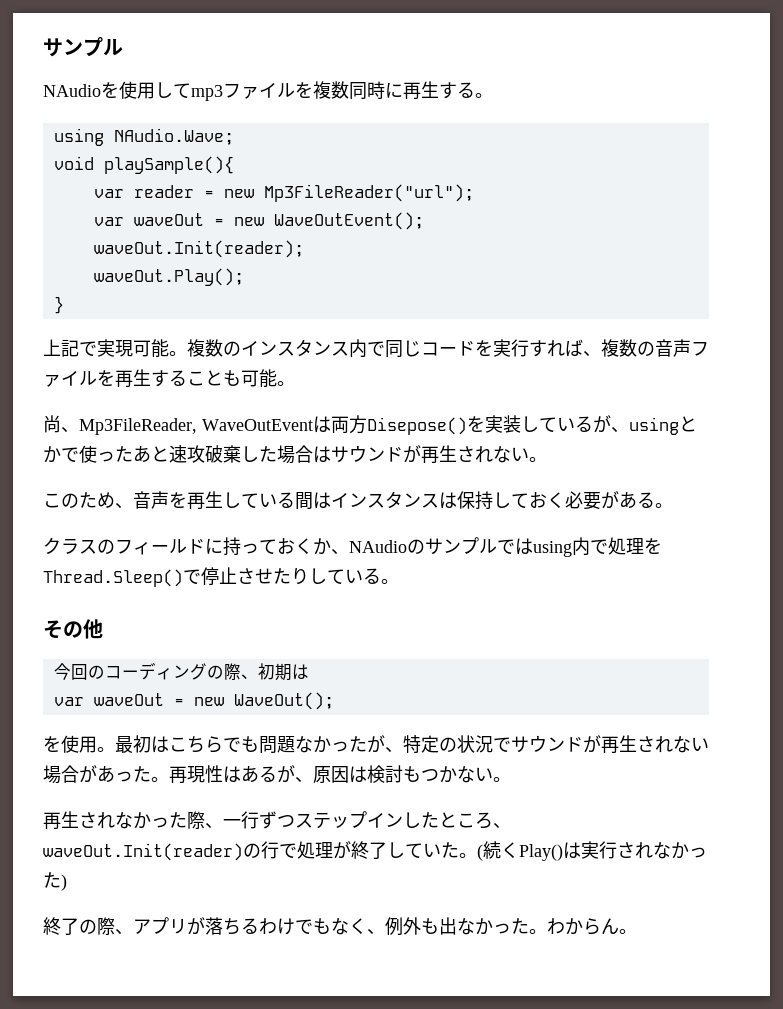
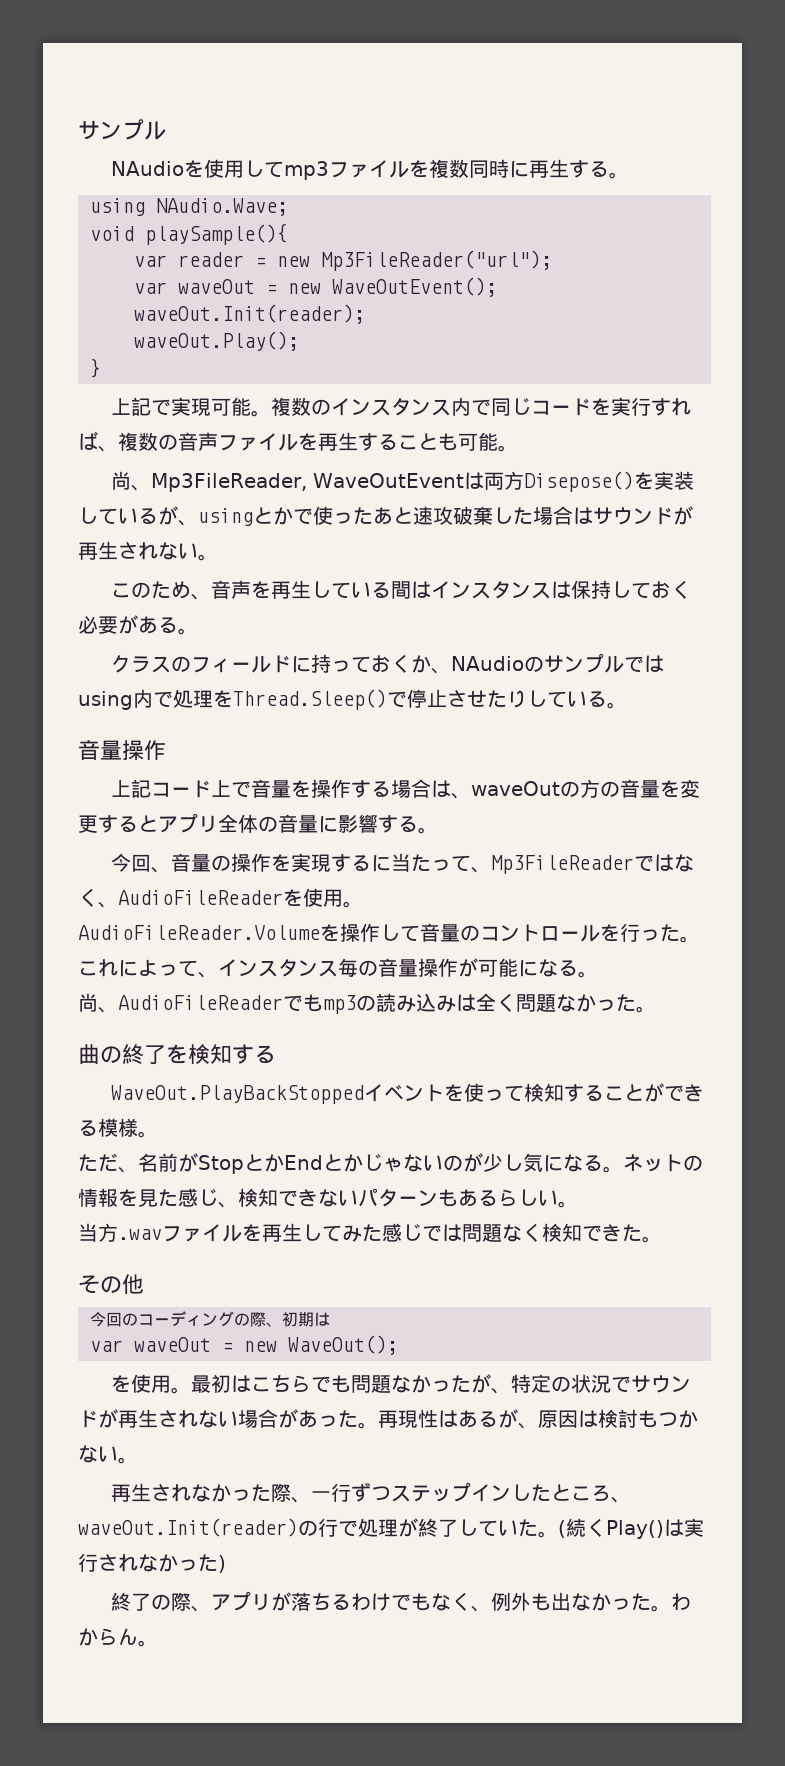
  クラスのフィールドに持っておくか、NAudioのサンプルではusing内で処理をThread.Sleep()で停止させたりしている。
+ 音量操作
+ 上記コード上で音量を操作する場合は、waveOutの方の音量を変更するとアプリ全体の音量に影響する。
+ 今回、音量の操作を実現するに当たって、Mp3FileReaderではなく、AudioFileReaderを使用。
+ AudioFileReader.Volumeを操作して音量のコントロールを行った。これによって、インスタンス毎の音量操作が可能になる。
+ 尚、AudioFileReaderでもmp3の読み込みは全く問題なかった。
+ 曲の終了を検知する
+ WaveOut.PlayBackStoppedイベントを使って検知することができる模様。
+ ただ、名前がStopとかEndとかじゃないのが少し気になる。ネットの情報を見た感じ、検知できないパターンもあるらしい。
+ 当方.wavファイルを再生してみた感じでは問題なく検知できた。

